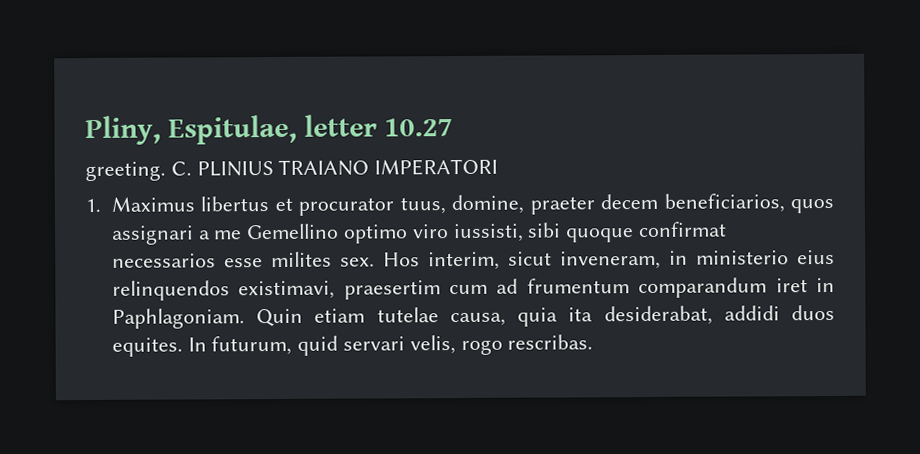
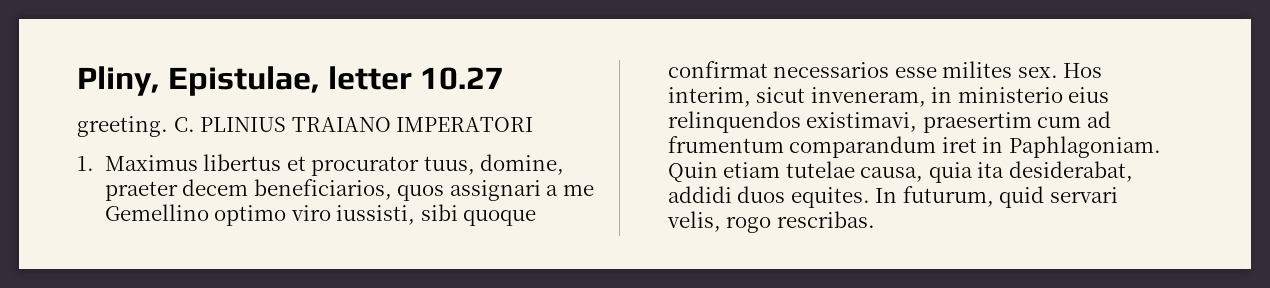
- Pliny, Espitulae, letter 10.27
+ Pliny, Epistulae, letter 10.27

